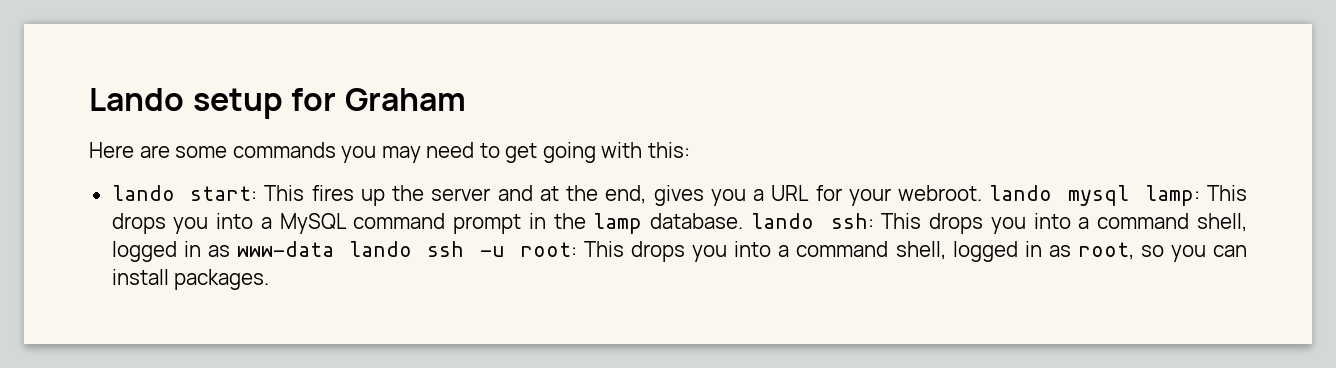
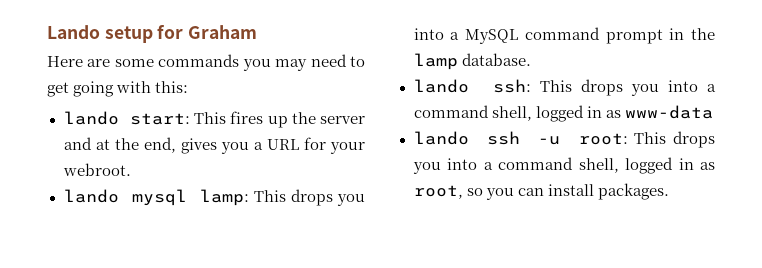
- This fires up the server and at the end, gives you a URL for your webroot. lando mysql lamp:
+ This fires up the server and at the end, gives you a URL for your webroot.
+ lando mysql lamp:
- This drops you into a MySQL command prompt in the lamp database. lando ssh:
+ This drops you into a MySQL command prompt in the lamp database.
+ lando ssh:
- This drops you into a command shell, logged in as www-data lando ssh -u root:
+ This drops you into a command shell, logged in as www-data
+ lando ssh -u root:

